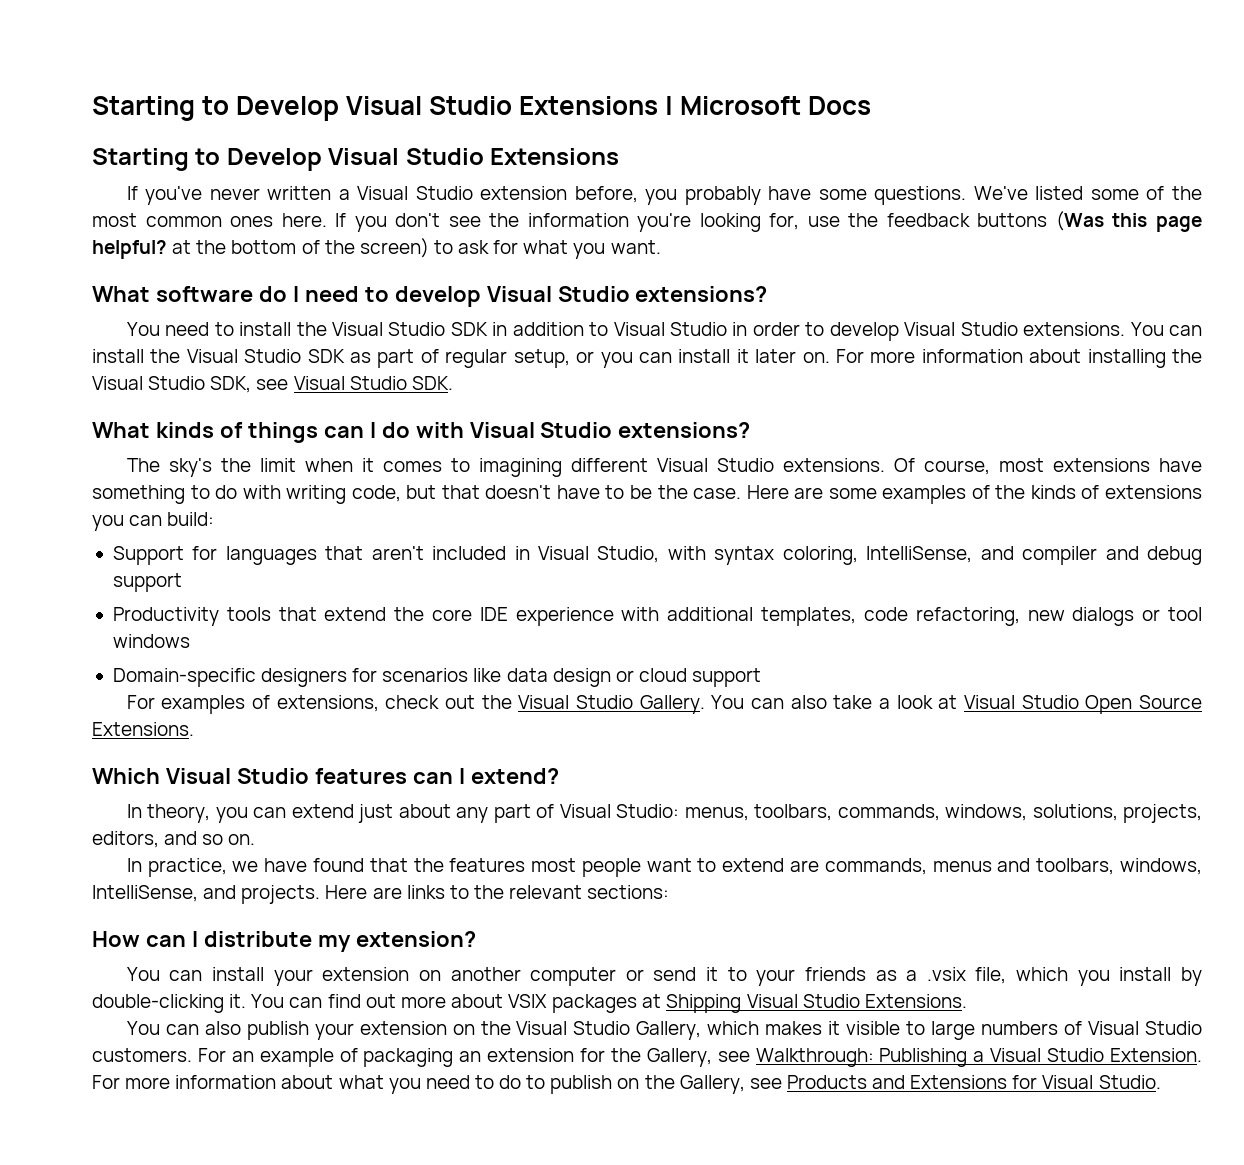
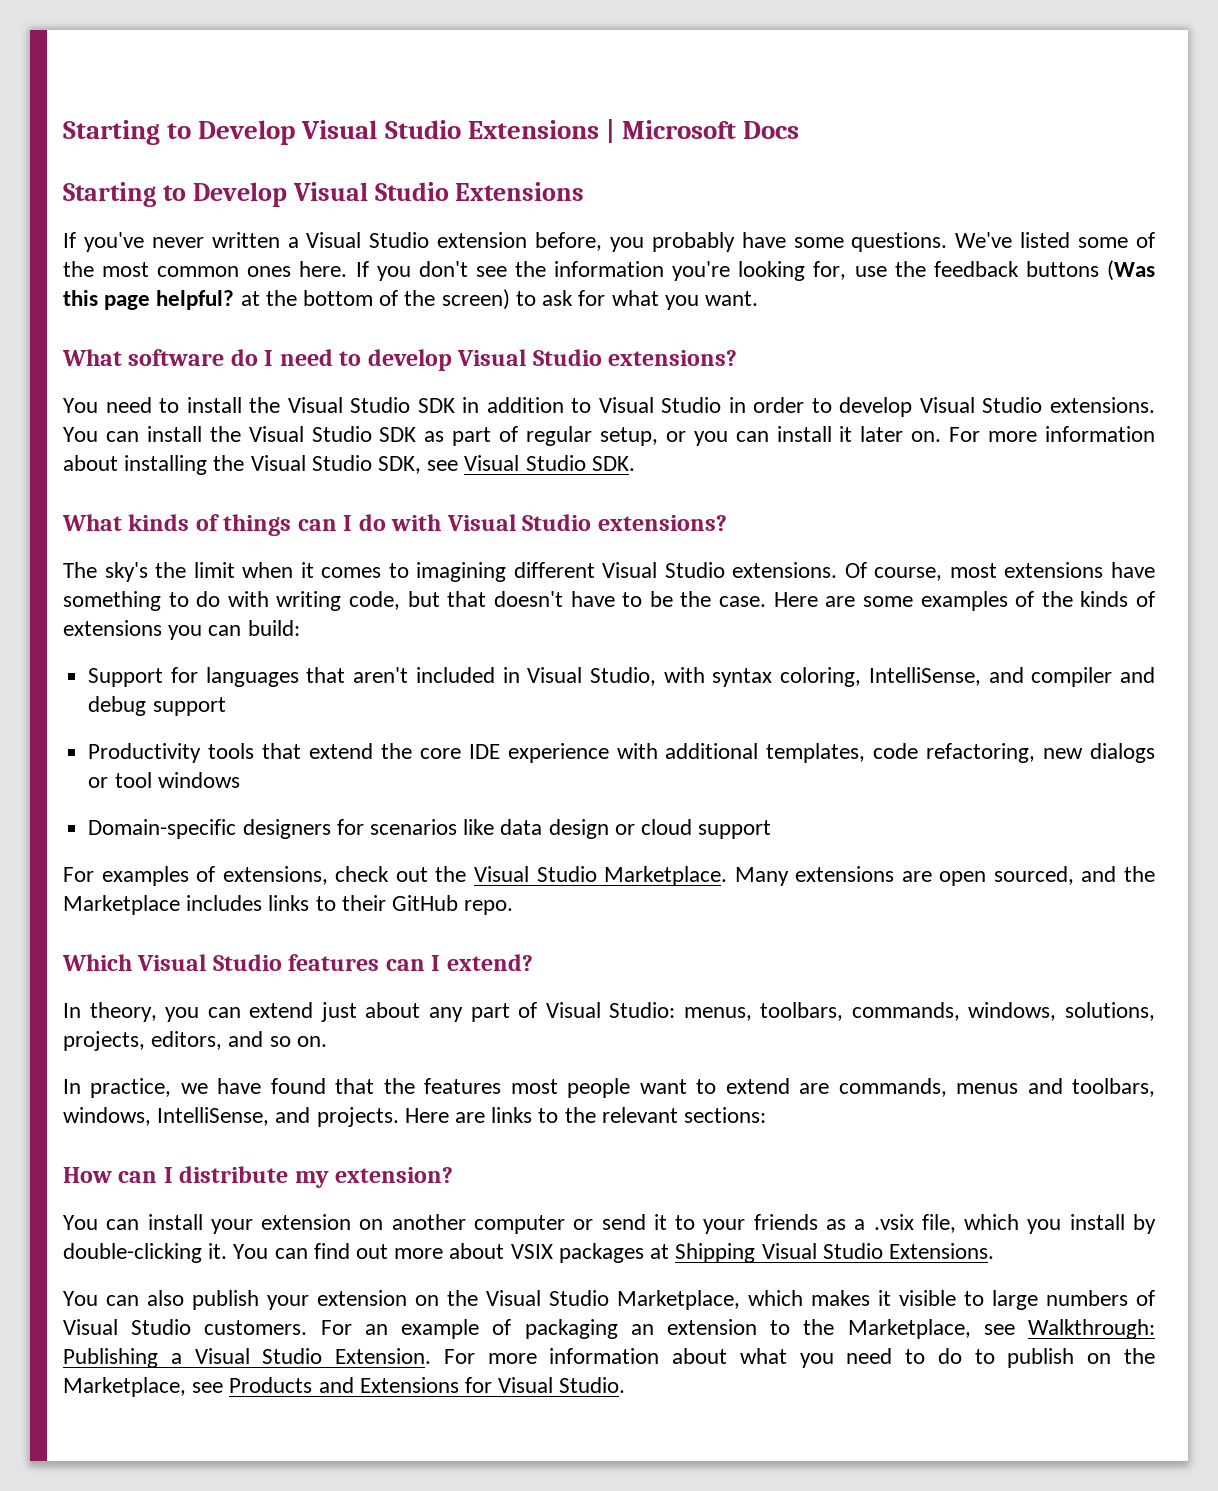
- For examples of extensions, check out the Visual Studio Gallery. You can also take a look at Visual Studio Open Source Extensions.
+ For examples of extensions, check out the Visual Studio Marketplace. Many extensions are open sourced, and the Marketplace includes links to their GitHub repo.
- You can also publish your extension on the Visual Studio Gallery, which makes it visible to large numbers of Visual Studio customers.
+ You can also publish your extension on the Visual Studio Marketplace, which makes it visible to large numbers of Visual Studio customers.
- For an example of packaging an extension for the Gallery, see Walkthrough: Publishing a Visual Studio Extension.
+ For an example of packaging an extension to the Marketplace, see Walkthrough: Publishing a Visual Studio Extension.
- For more information about what you need to do to publish on the Gallery, see Products and Extensions for Visual Studio.
+ For more information about what you need to do to publish on the Marketplace, see Products and Extensions for Visual Studio.

